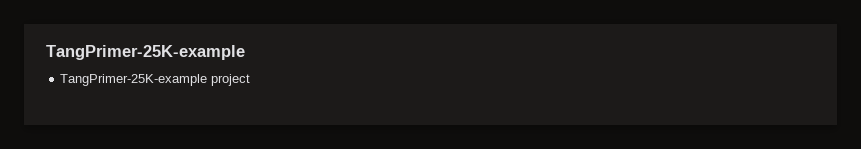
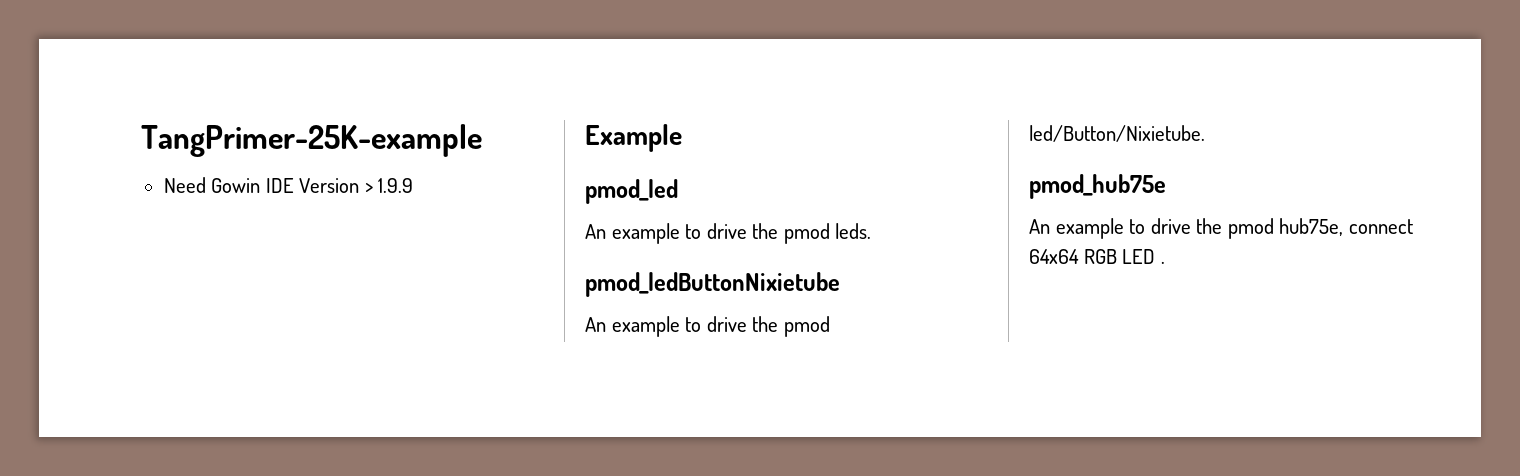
- TangPrimer-25K-example project
+ Need Gowin IDE Version > 1.9.9
+ Example
+ pmod_led
+ An example to drive the pmod leds.
+ pmod_ledButtonNixietube
+ An example to drive the pmod led/Button/Nixietube.
+ pmod_hub75e
+ An example to drive the pmod hub75e, connect 64x64 RGB LED .

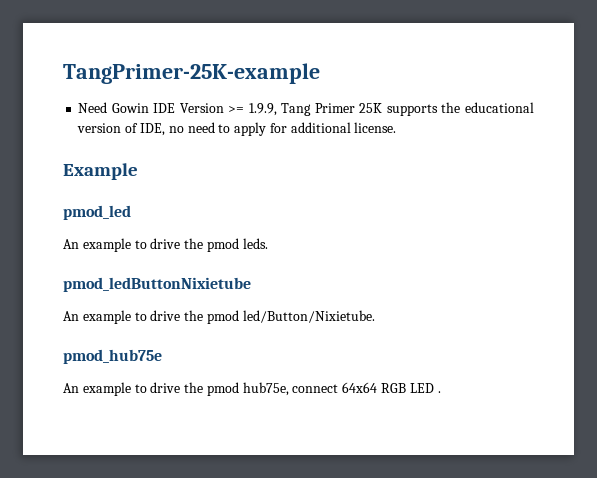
- Need Gowin IDE Version > 1.9.9
+ Need Gowin IDE Version >= 1.9.9, Tang Primer 25K supports the educational version of IDE, no need to apply for additional license.

